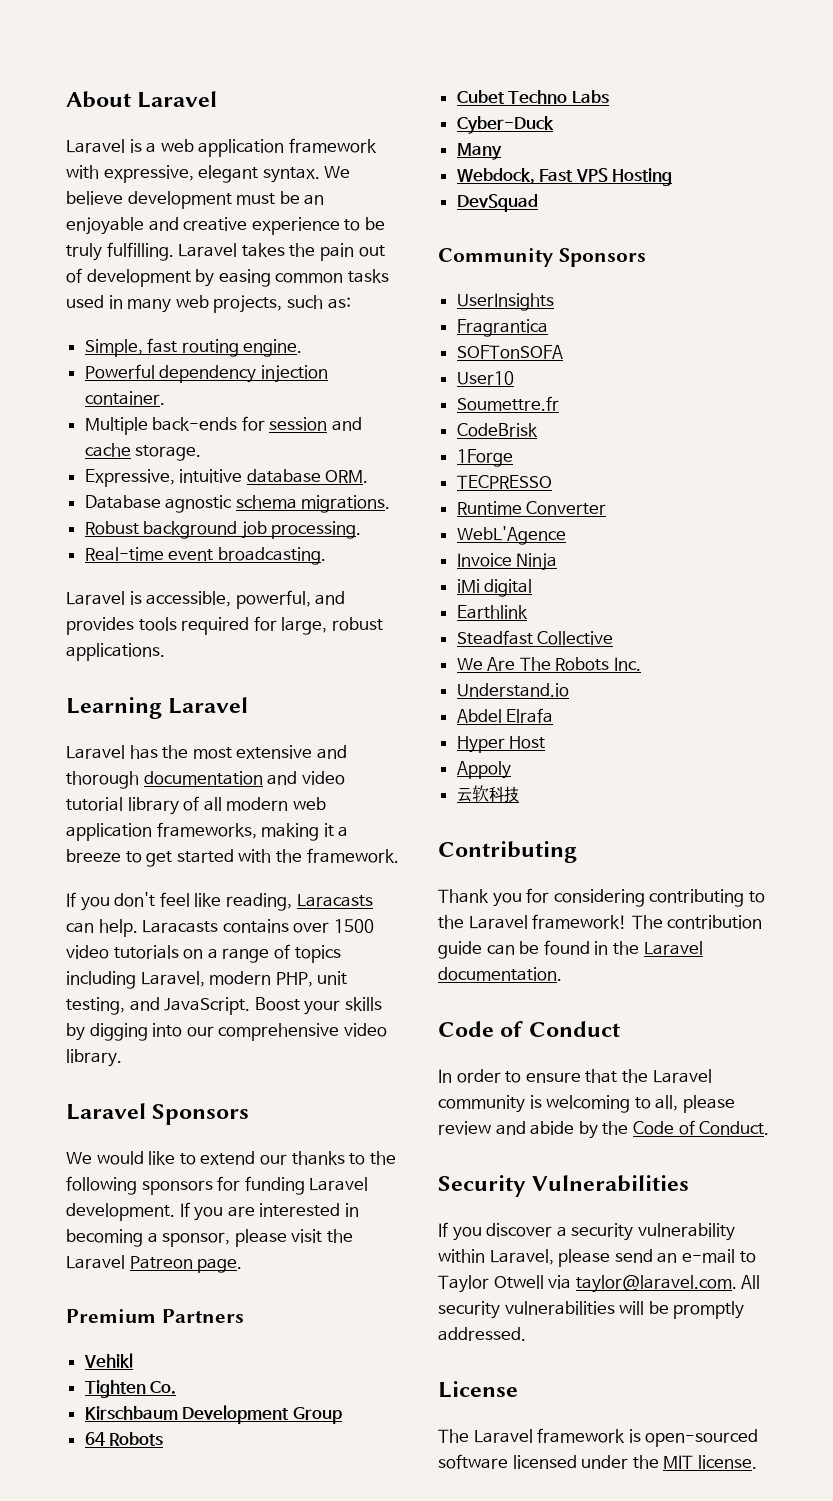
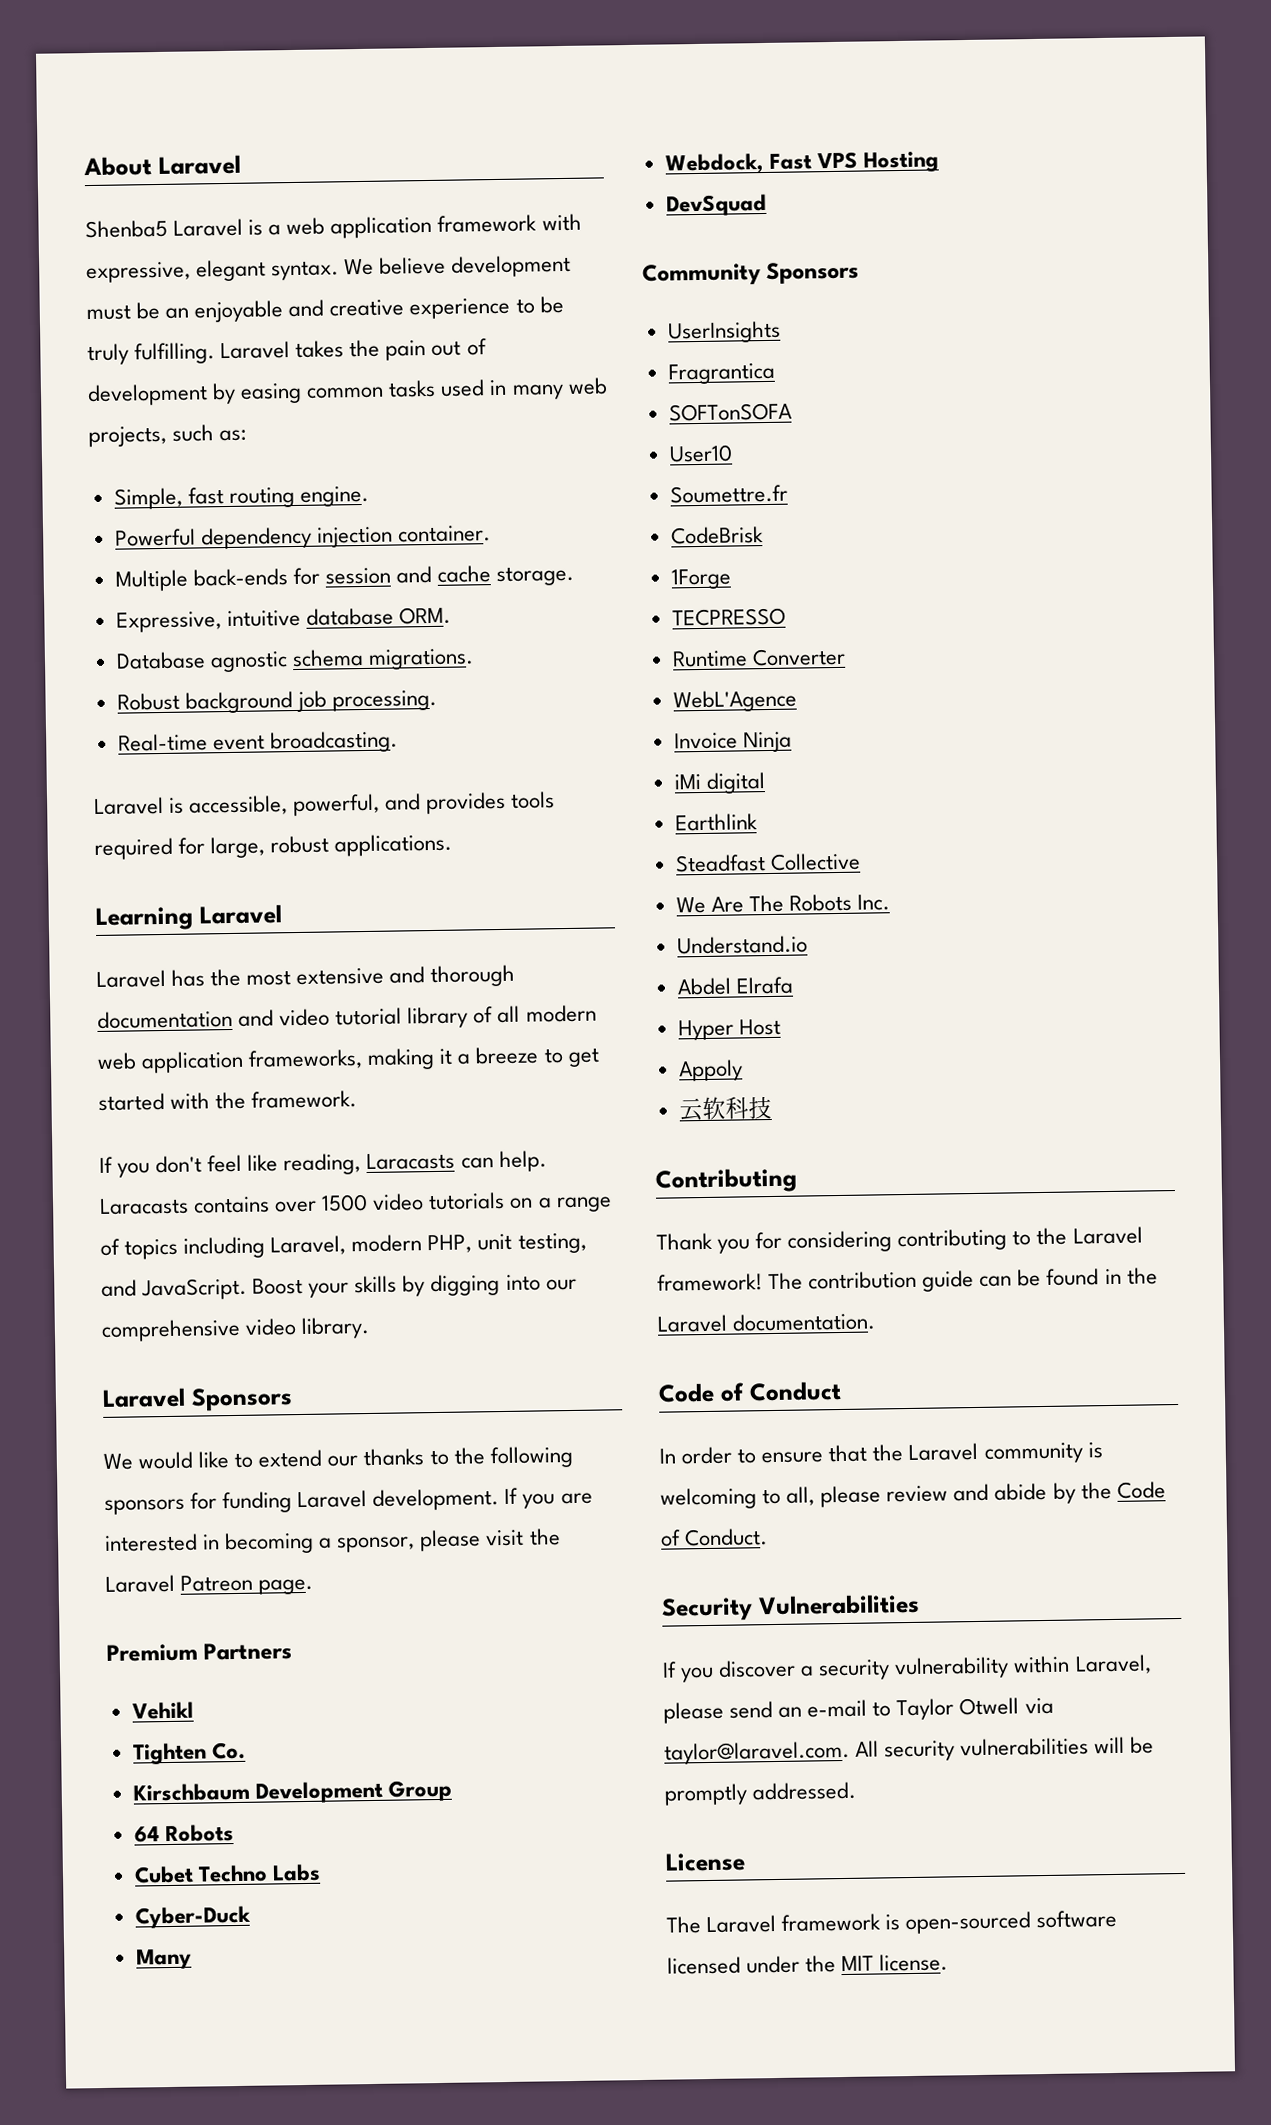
- Laravel is a web application framework with expressive, elegant syntax.
+ Shenba5 Laravel is a web application framework with expressive, elegant syntax.

